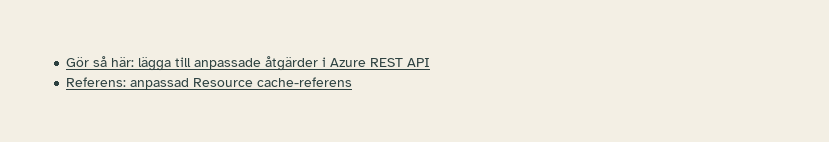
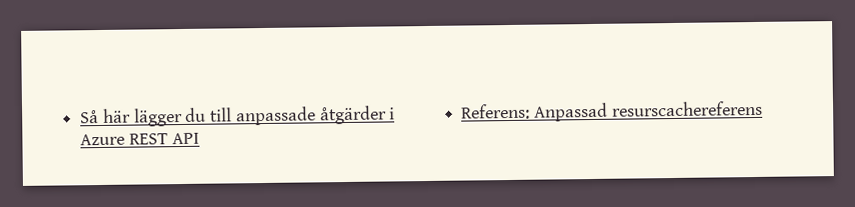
- Gör så här: lägga till anpassade åtgärder i Azure REST API
+ Så här lägger du till anpassade åtgärder i Azure REST API
- Referens: anpassad Resource cache-referens
+ Referens: Anpassad resurscachereferens

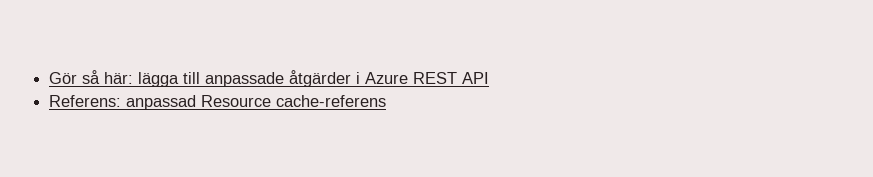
- Så här lägger du till anpassade åtgärder i Azure REST API
+ Gör så här: lägga till anpassade åtgärder i Azure REST API
- Referens: Anpassad resurscachereferens
+ Referens: anpassad Resource cache-referens

